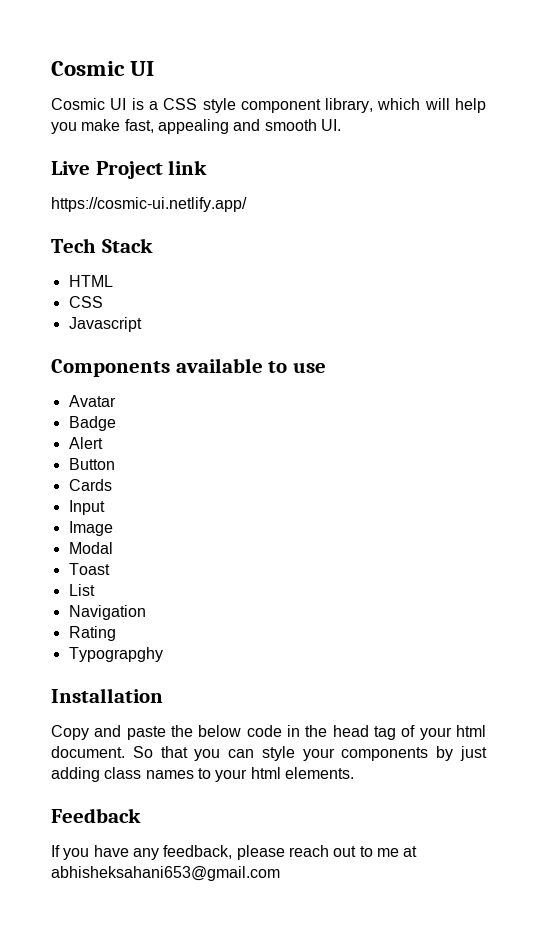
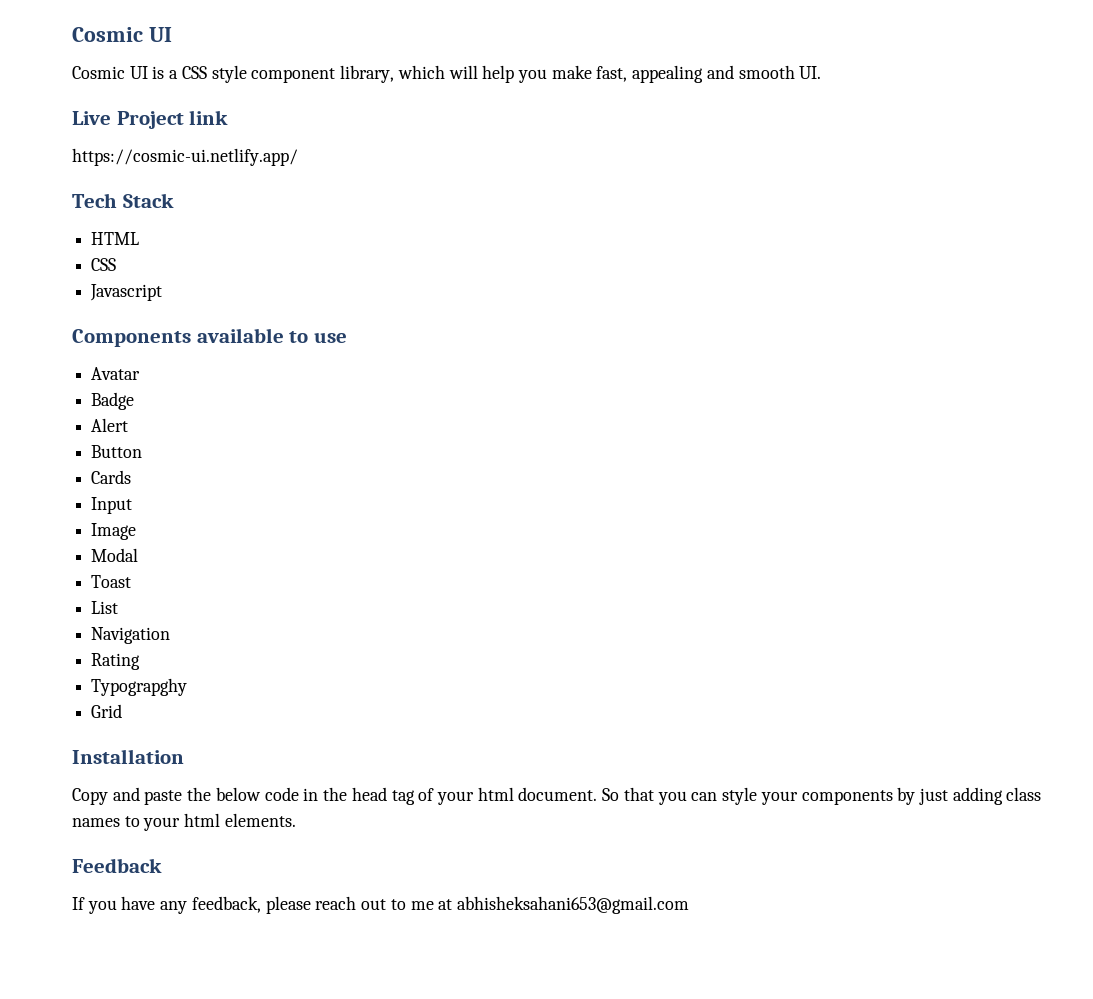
+ Grid

